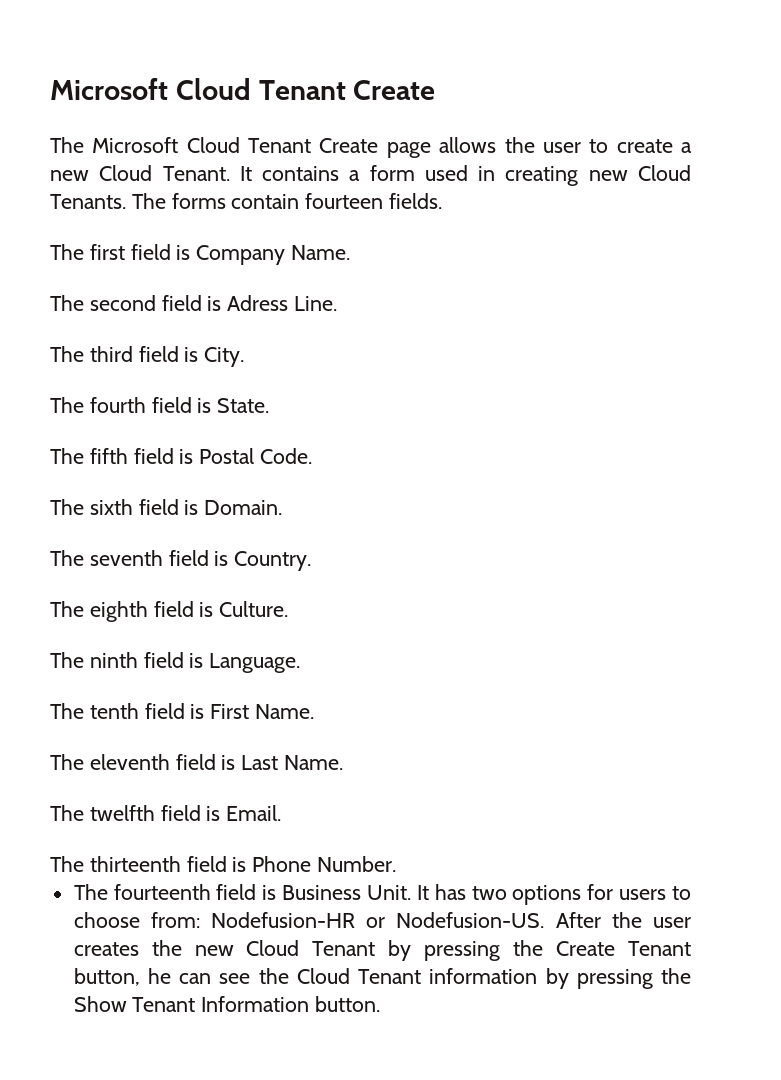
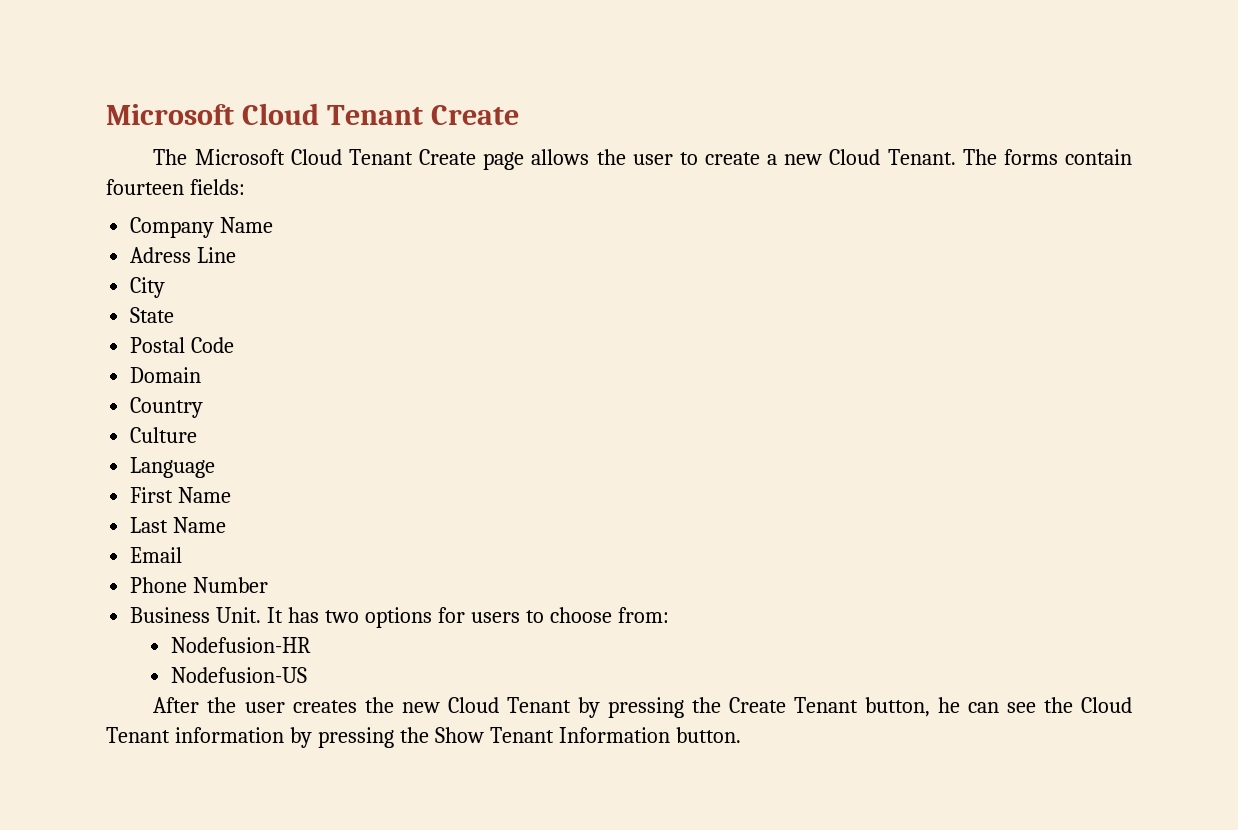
- It contains a form used in creating new Cloud Tenants. The forms contain fourteen fields.
- The first field is Company Name.
- The second field is Adress Line.
- The third field is City.
- The fourth field is State.
- The fifth field is Postal Code.
- The sixth field is Domain.
- The seventh field is Country.
- The eighth field is Culture.
- The ninth field is Language.
- The tenth field is First Name.
- The eleventh field is Last Name.
- The twelfth field is Email.
- The thirteenth field is Phone Number.
- The fourteenth field is Business Unit.
+ The forms contain fourteen fields:
+ Company Name
+ Adress Line
+ City
+ State
+ Postal Code
+ Domain
+ Country
+ Culture
+ Language
+ First Name
+ Last Name
+ Email
+ Phone Number
+ Business Unit.
- It has two options for users to choose from: Nodefusion-HR or Nodefusion-US. After the user creates the new Cloud Tenant by pressing the Create Tenant button, he can see the Cloud Tenant information by pressing the Show Tenant Information button.
+ It has two options for users to choose from:
+ Nodefusion-HR
+ Nodefusion-US
+ After the user creates the new Cloud Tenant by pressing the Create Tenant button, he can see the Cloud Tenant information by pressing the Show Tenant Information button.

